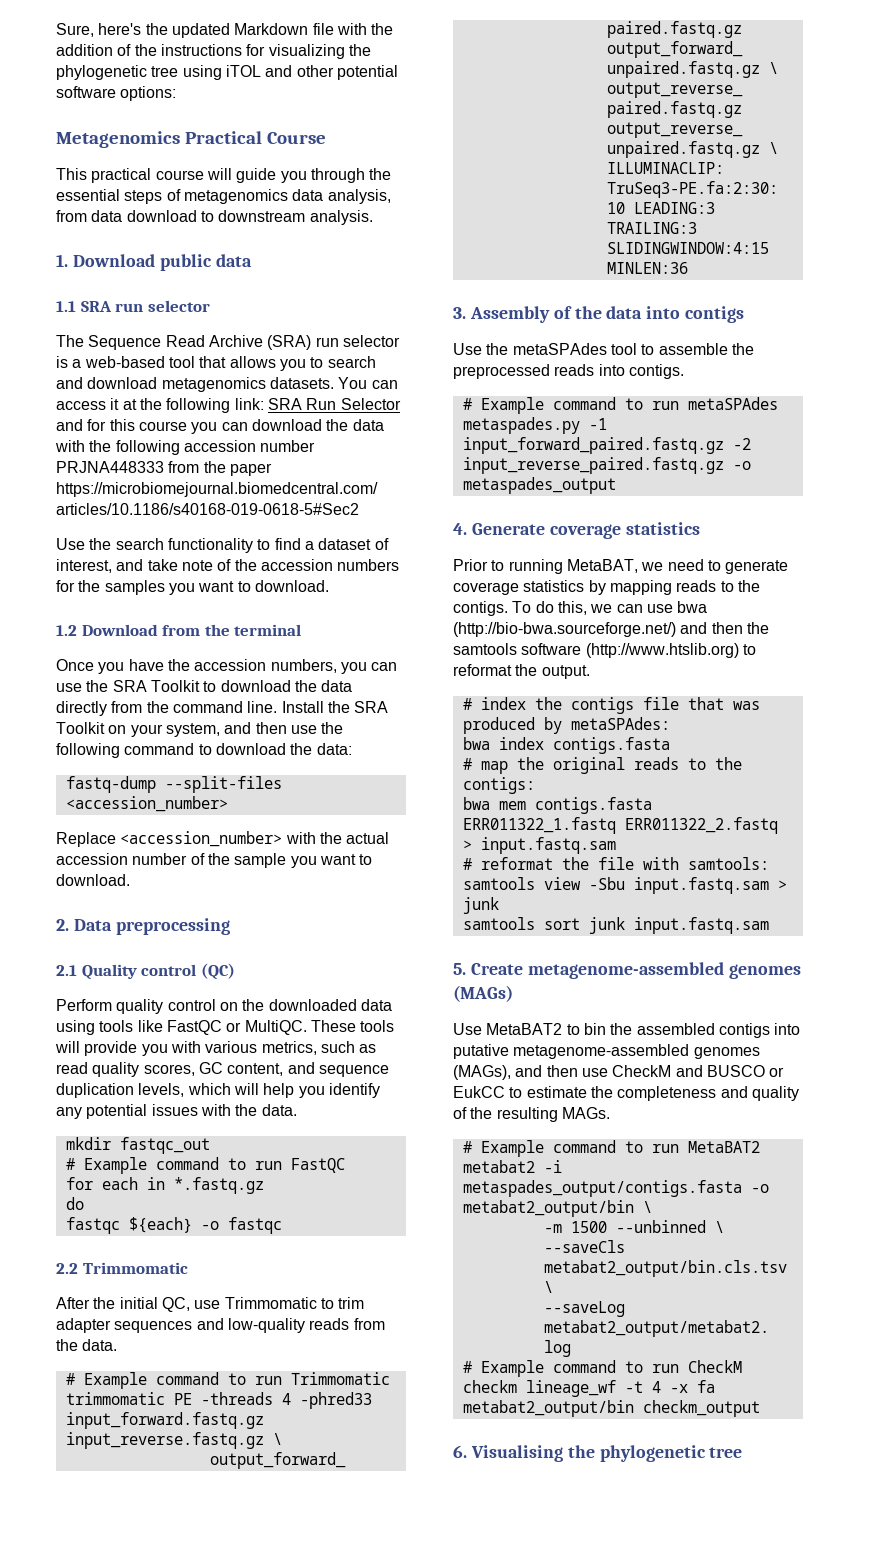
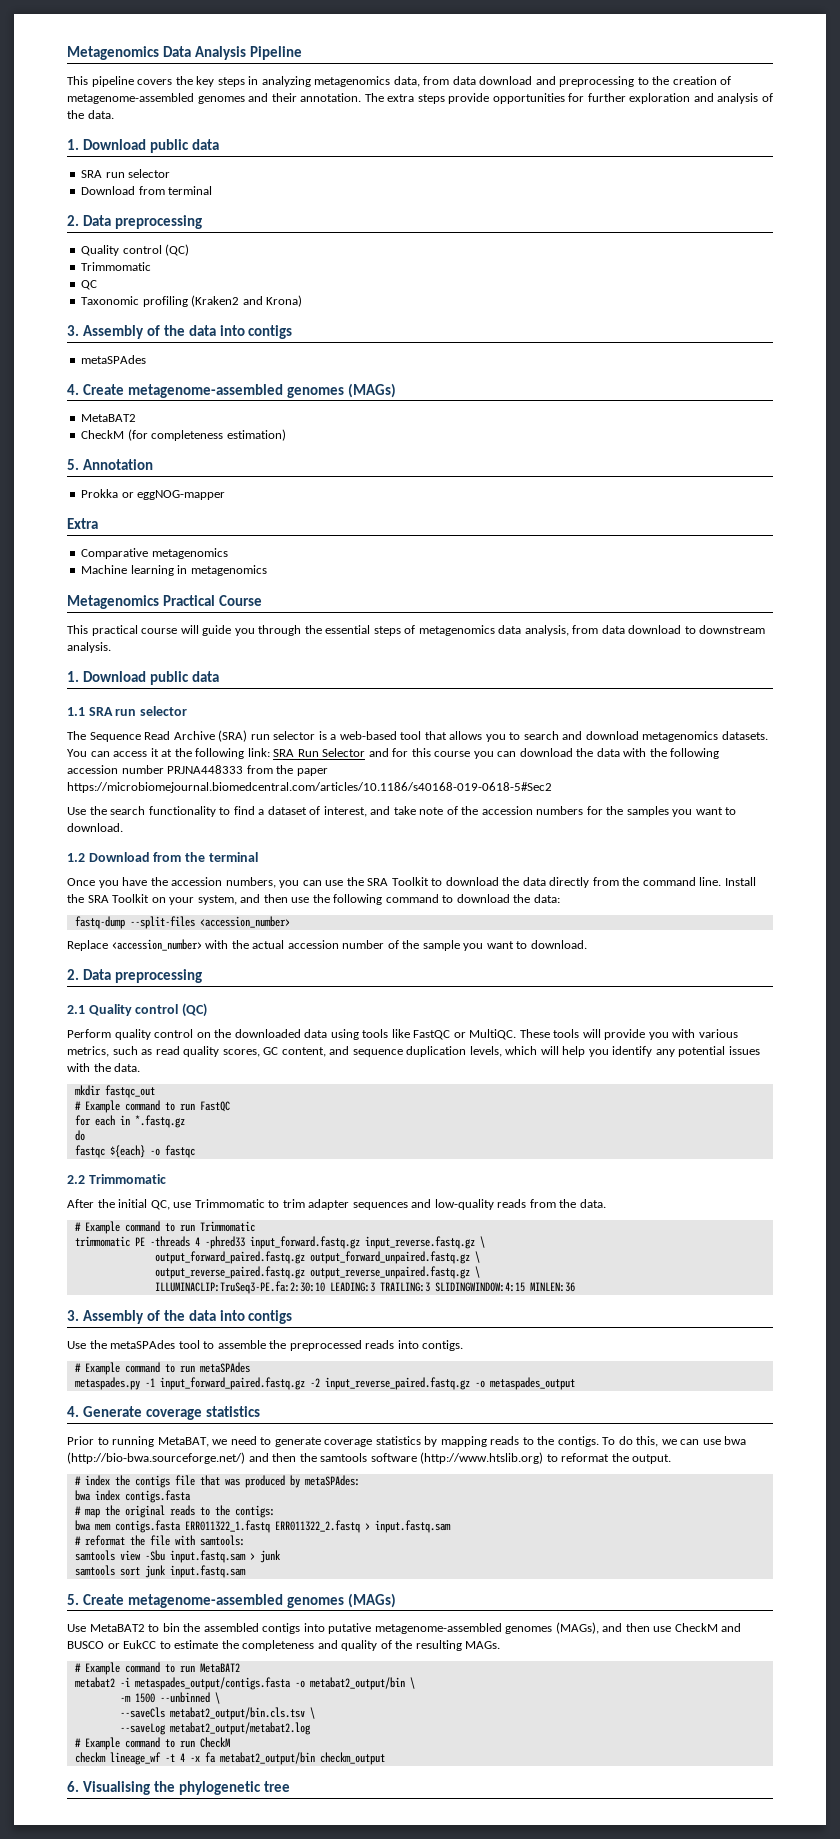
- Sure, here's the updated Markdown file with the addition of the instructions for visualizing the phylogenetic tree using iTOL and other potential software options:
+ Metagenomics Data Analysis Pipeline
+ This pipeline covers the key steps in analyzing metagenomics data, from data download and preprocessing to the creation of metagenome-assembled genomes and their annotation. The extra steps provide opportunities for further exploration and analysis of the data.
+ 1. Download public data
+ SRA run selector
+ Download from terminal
+ 2. Data preprocessing
+ Quality control (QC)
+ Trimmomatic
+ QC
+ Taxonomic profiling (Kraken2 and Krona)
+ 3. Assembly of the data into contigs
+ metaSPAdes
+ 4. Create metagenome-assembled genomes (MAGs)
+ MetaBAT2
+ CheckM (for completeness estimation)
+ 5. Annotation
+ Prokka or eggNOG-mapper
+ Extra
+ Comparative metagenomics
+ Machine learning in metagenomics

